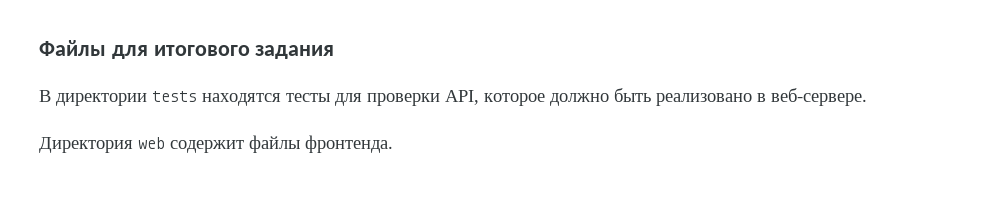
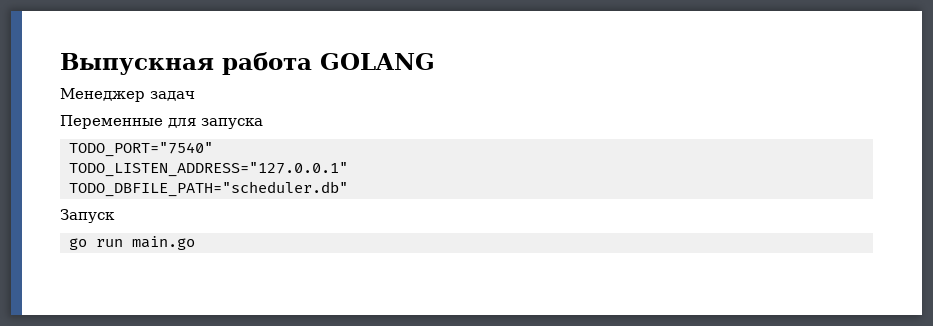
- Файлы для итогового задания
- В директории tests находятся тесты для проверки API, которое должно быть реализовано в веб-сервере.
- Директория web содержит файлы фронтенда.
+ Выпускная работа GOLANG
+ Менеджер задач
+ Переменные для запуска
+ TODO_PORT="7540"
+ TODO_LISTEN_ADDRESS="127.0.0.1"
+ TODO_DBFILE_PATH="scheduler.db"
+ Запуск
+ go run main.go

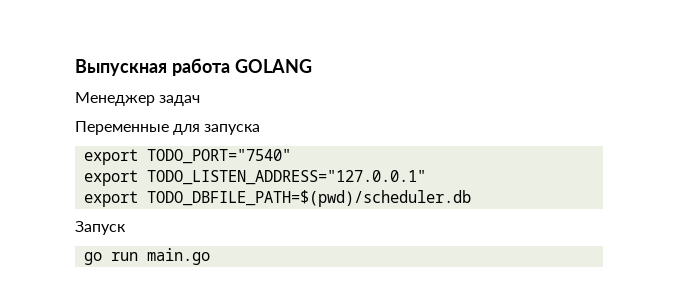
- TODO_PORT="7540"
+ export TODO_PORT="7540"
- TODO_LISTEN_ADDRESS="127.0.0.1"
+ export TODO_LISTEN_ADDRESS="127.0.0.1"
- TODO_DBFILE_PATH="scheduler.db"
+ export TODO_DBFILE_PATH=$(pwd)/scheduler.db

